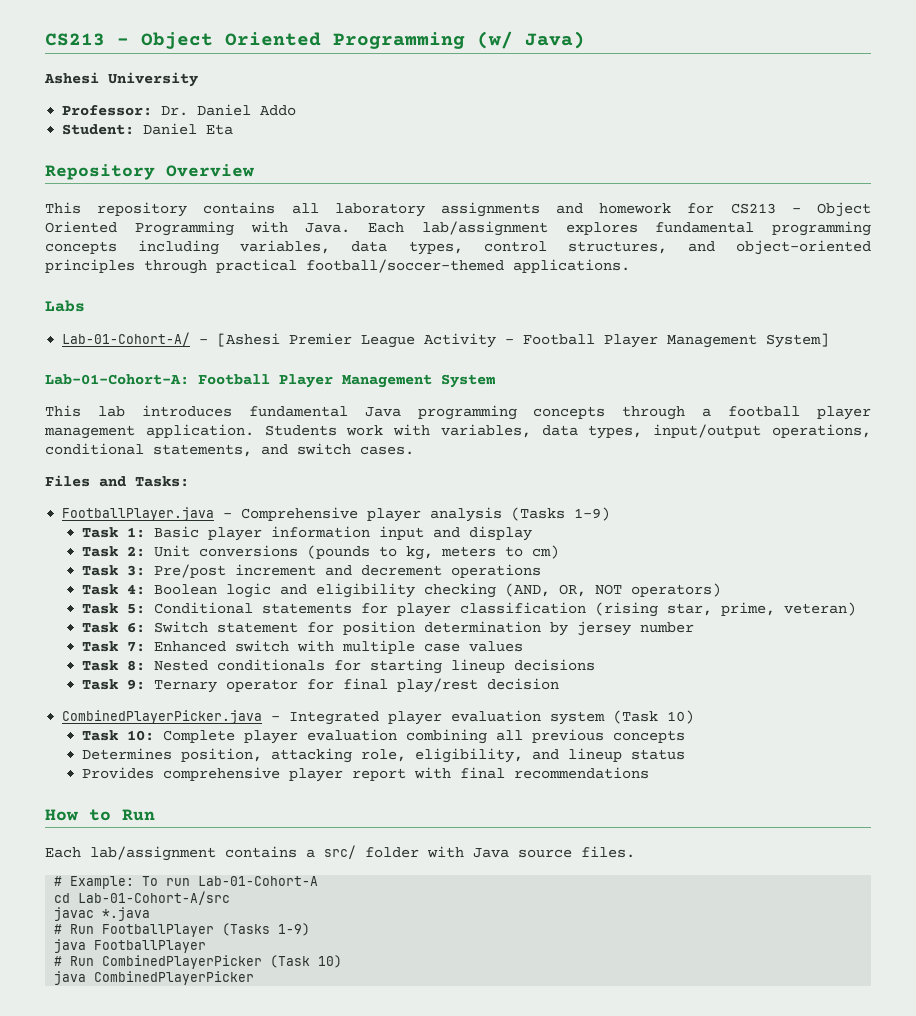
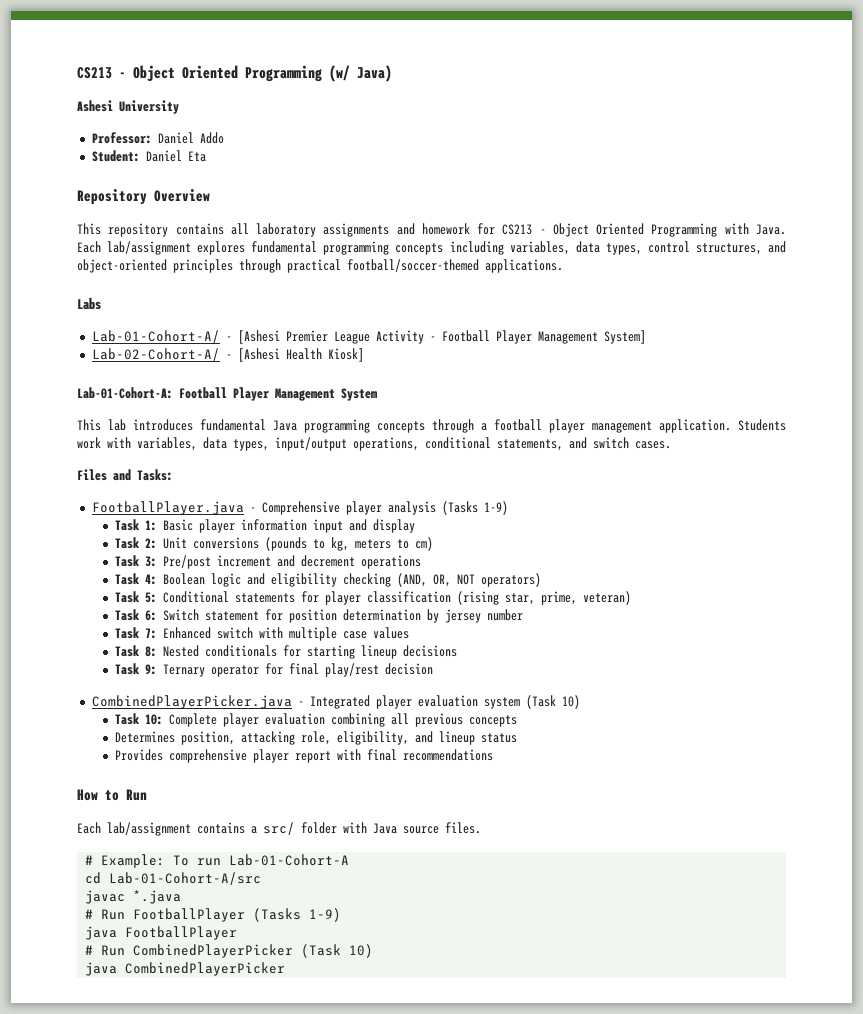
- Professor: Dr. Daniel Addo
+ Professor: Daniel Addo
+ Lab-02-Cohort-A/ - [Ashesi Health Kiosk]

